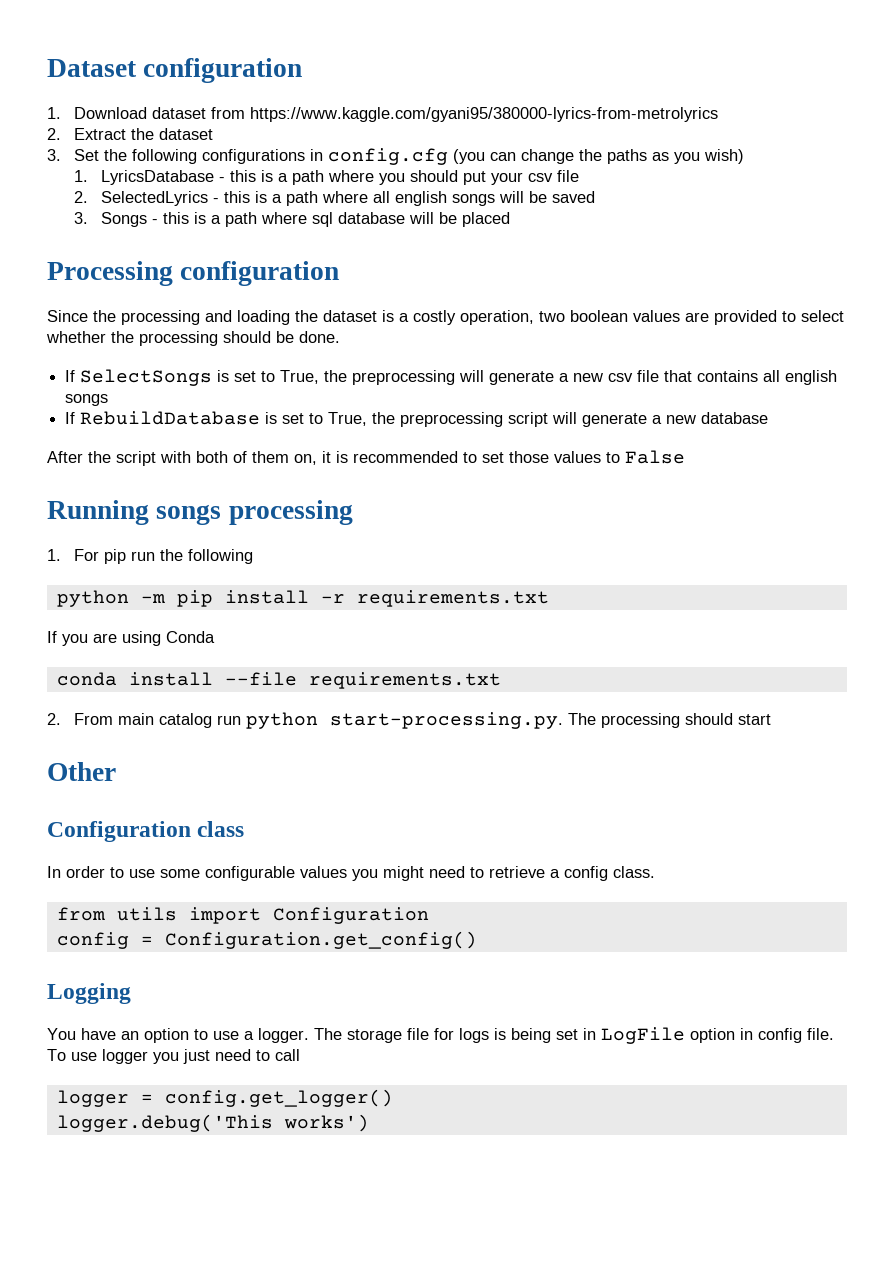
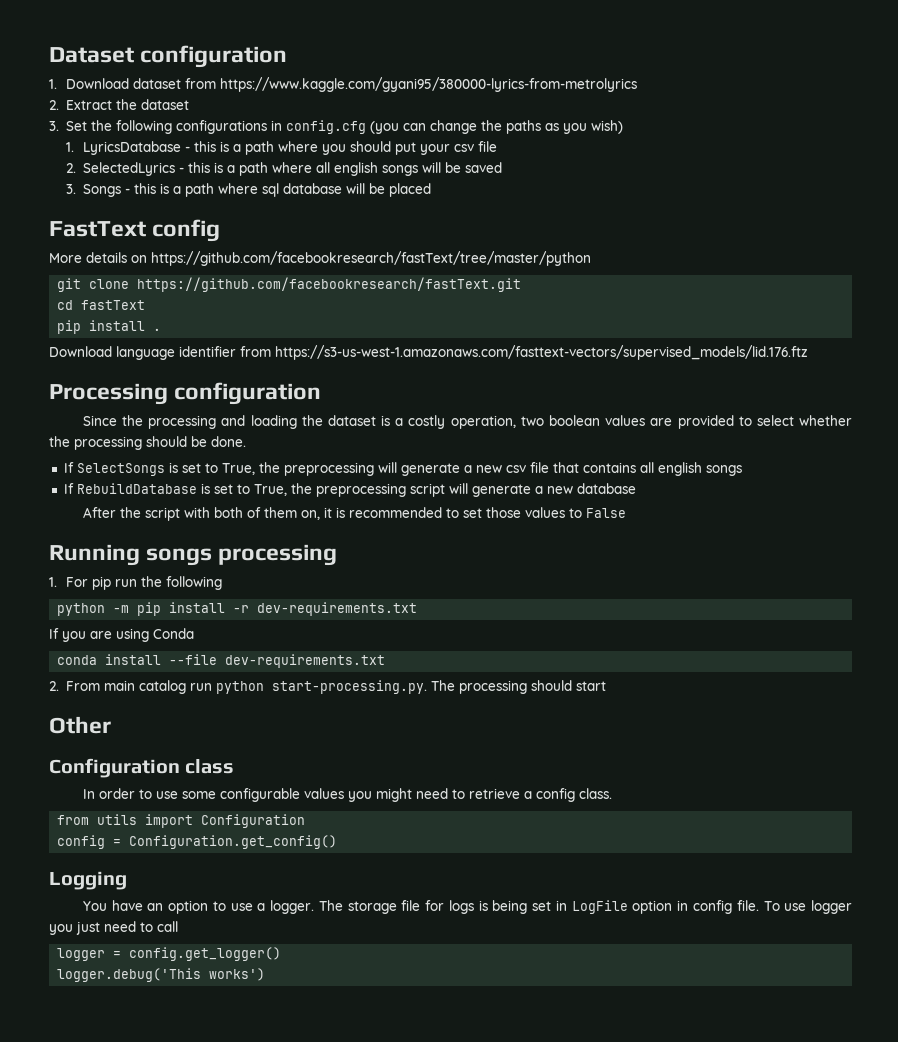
+ FastText config
+ More details on https://github.com/facebookresearch/fastText/tree/master/python
+ git clone https://github.com/facebookresearch/fastText.git
+ cd fastText
+ pip install .
+ Download language identifier from https://s3-us-west-1.amazonaws.com/fasttext-vectors/supervised_models/lid.176.ftz
- python -m pip install -r requirements.txt
+ python -m pip install -r dev-requirements.txt
- conda install --file requirements.txt
+ conda install --file dev-requirements.txt

